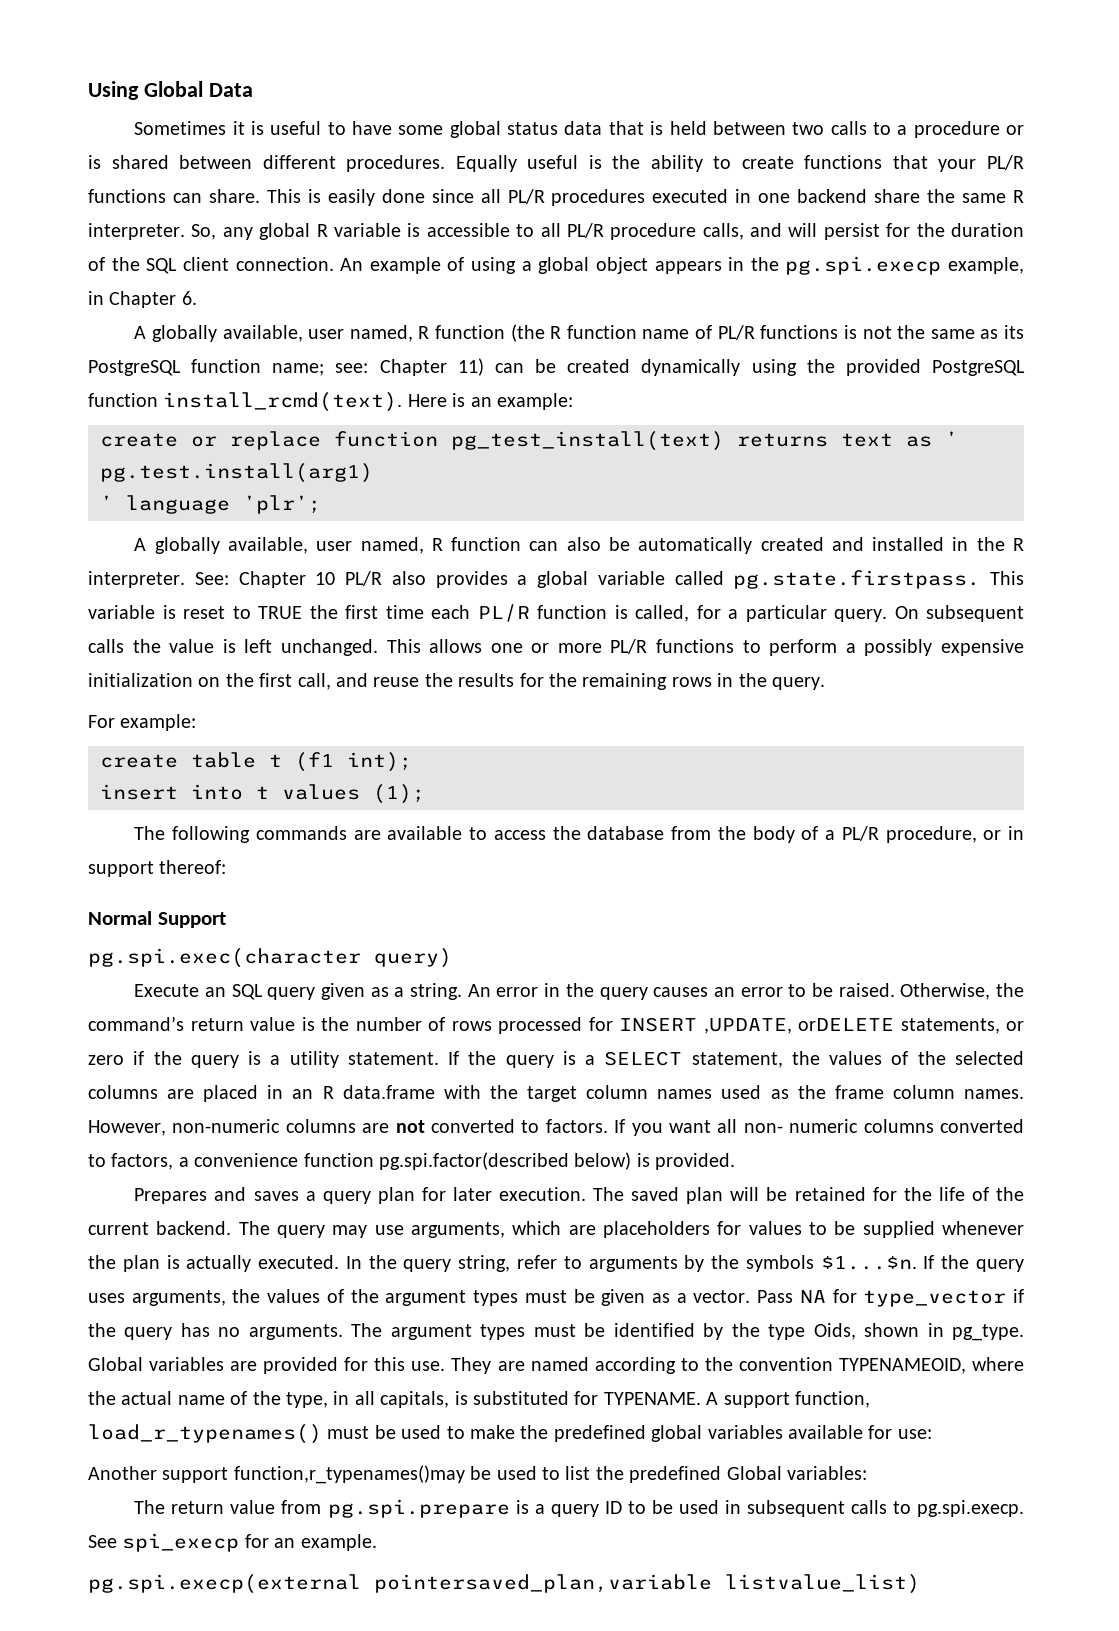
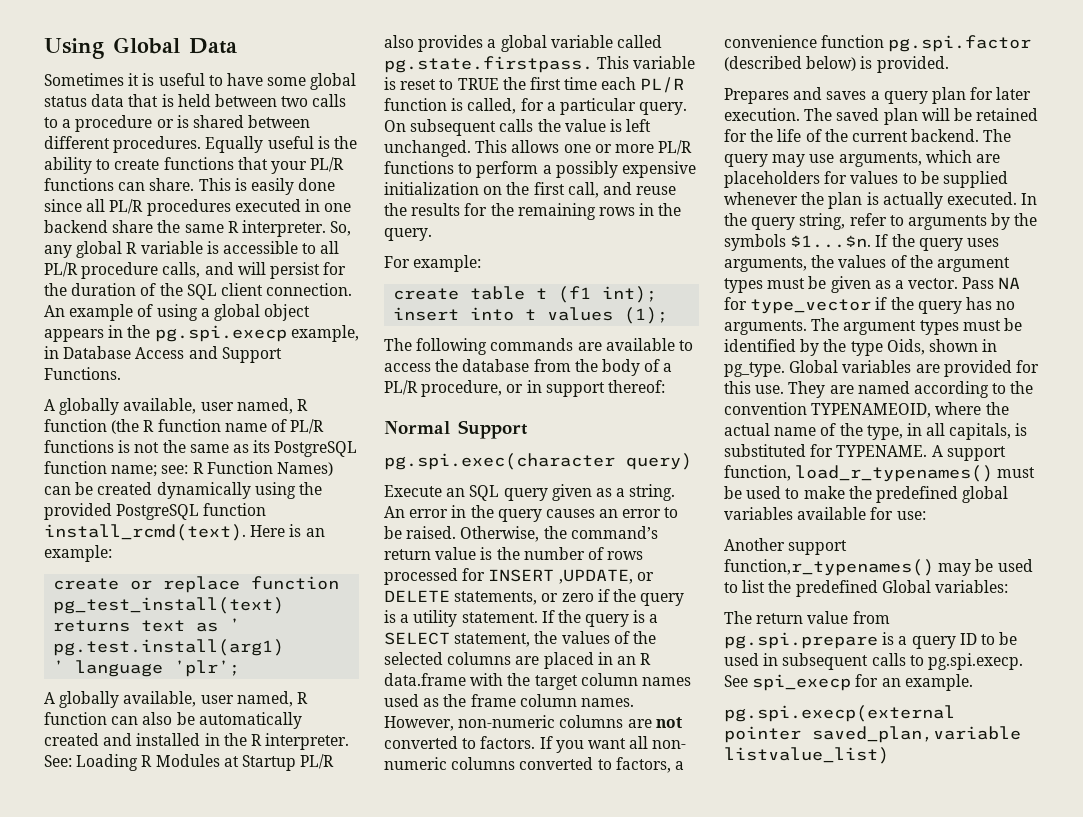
- An example of using a global object appears in the pg.spi.execp example, in Chapter 6.
+ An example of using a global object appears in the pg.spi.execp example, in Database Access and Support Functions.
- A globally available, user named, R function (the R function name of PL/R functions is not the same as its PostgreSQL function name; see: Chapter 11) can be created dynamically using the provided PostgreSQL function install_rcmd(text).
+ A globally available, user named, R function (the R function name of PL/R functions is not the same as its PostgreSQL function name; see: R Function Names) can be created dynamically using the provided PostgreSQL function install_rcmd(text).
- See: Chapter 10 PL/R also provides a global variable called pg.state.firstpass. This variable is reset to TRUE the first time each PL/R function is called, for a particular query.
+ See: Loading R Modules at Startup PL/R also provides a global variable called pg.state.firstpass. This variable is reset to TRUE the first time each PL/R function is called, for a particular query.
- Otherwise, the command’s return value is the number of rows processed for INSERT ,UPDATE, orDELETE statements, or zero if the query is a utility statement.
+ Otherwise, the command’s return value is the number of rows processed for INSERT ,UPDATE, or DELETE statements, or zero if the query is a utility statement.
- If you want all non- numeric columns converted to factors, a convenience function pg.spi.factor(described below) is provided.
+ If you want all non- numeric columns converted to factors, a convenience function pg.spi.factor (described below) is provided.
- Another support function,r_typenames()may be used to list the predefined Global variables:
+ Another support function,r_typenames() may be used to list the predefined Global variables:
- pg.spi.execp(external pointersaved_plan,variable listvalue_list)
+ pg.spi.execp(external pointer saved_plan,variable listvalue_list)

